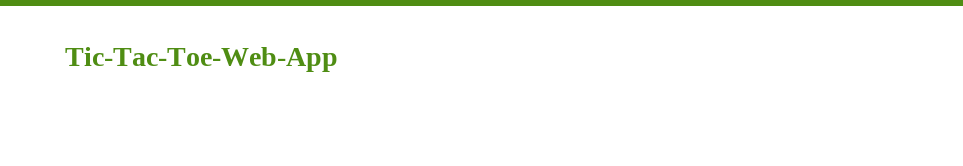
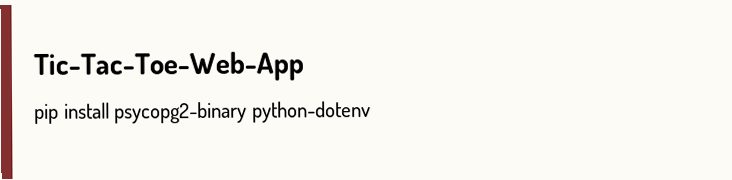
+ pip install psycopg2-binary python-dotenv

